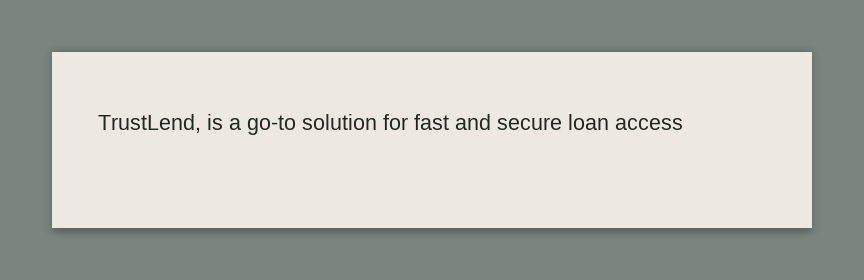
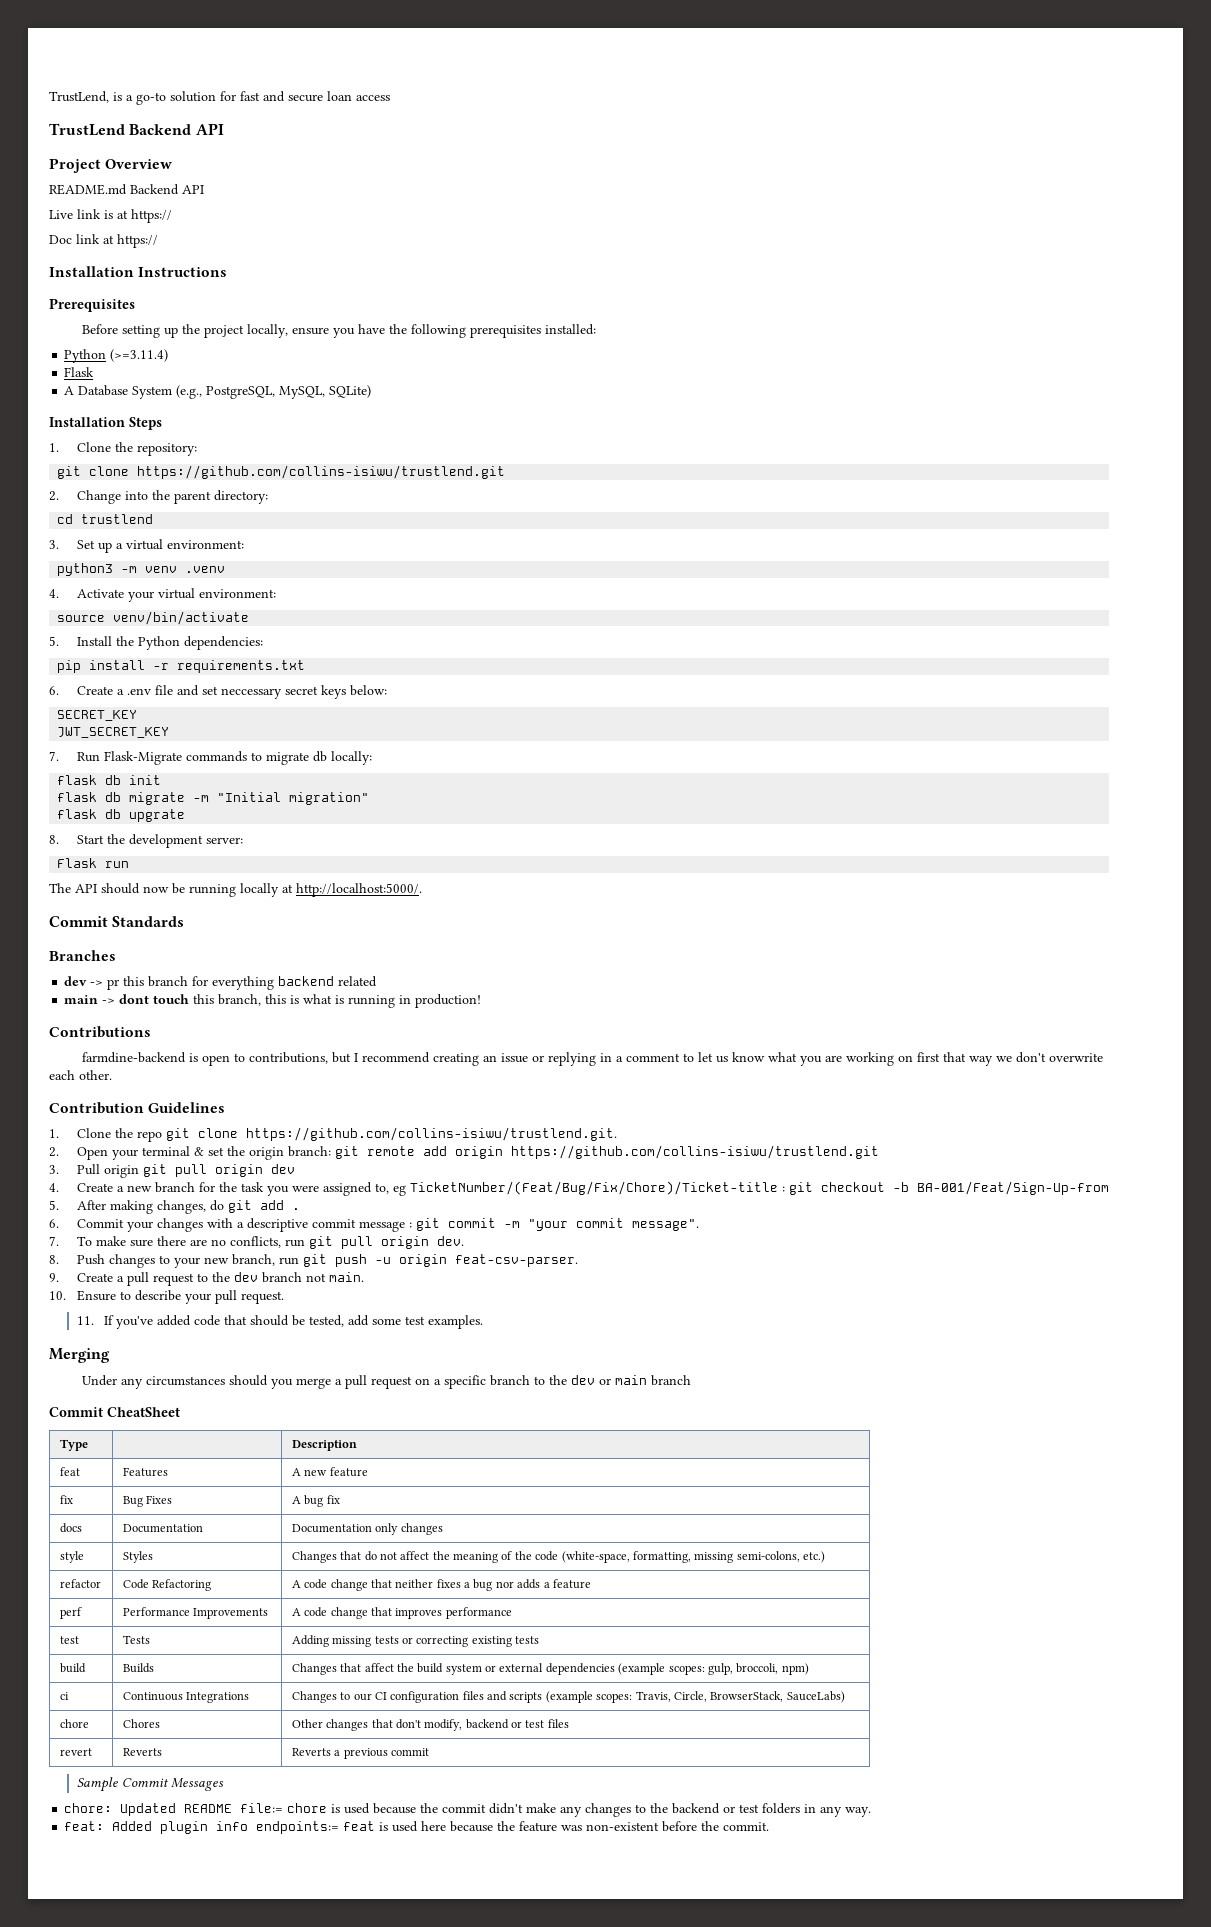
+ TrustLend Backend API
+ Project Overview
+ README.md Backend API
+ Live link is at https://
+ Doc link at https://
+ Installation Instructions
+ Prerequisites
+ Before setting up the project locally, ensure you have the following prerequisites installed:
+ Python (>=3.11.4)
+ Flask
+ A Database System (e.g., PostgreSQL, MySQL, SQLite)
+ Installation Steps
+ 1. Clone the repository:
+ git clone https://github.com/collins-isiwu/trustlend.git
+ 2. Change into the parent directory:
+ cd trustlend
+ 3. Set up a virtual environment:
+ python3 -m venv .venv
+ 4. Activate your virtual environment:
+ source venv/bin/activate
+ 5. Install the Python dependencies:
+ pip install -r requirements.txt
+ 6. Create a .env file and set neccessary secret keys below:
+ SECRET_KEY
+ JWT_SECRET_KEY
+ 7. Run Flask-Migrate commands to migrate db locally:
+ flask db init
+ flask db migrate -m "Initial migration"
+ flask db upgrate
+ 8. Start the development server:
+ Flask run
+ The API should now be running locally at http://localhost:5000/.
+ Commit Standards
+ Branches
+ dev -> pr this branch for everything backend related
+ main -> dont touch this branch, this is what is running in production!
+ Contributions
+ farmdine-backend is open to contributions, but I recommend creating an issue or replying in a comment to let us know what you are working on first that way we don't overwrite each other.
+ Contribution Guidelines
+ 1. Clone the repo git clone https://github.com/collins-isiwu/trustlend.git.
+ 2. Open your terminal & set the origin branch: git remote add origin https://github.com/collins-isiwu/trustlend.git
+ 3. Pull origin git pull origin dev
+ 4. Create a new branch for the task you were assigned to, eg TicketNumber/(Feat/Bug/Fix/Chore)/Ticket-title : git checkout -b BA-001/Feat/Sign-Up-from
+ 5. After making changes, do git add .
+ 6. Commit your changes with a descriptive commit message : git commit -m "your commit message".
+ 7. To make sure there are no conflicts, run git pull origin dev.
+ 8. Push changes to your new branch, run git push -u origin feat-csv-parser.
+ 9. Create a pull request to the dev branch not main.
+ 10. Ensure to describe your pull request.
+ 11. If you've added code that should be tested, add some test examples.
+ Merging
+ Under any circumstances should you merge a pull request on a specific branch to the dev or main branch
+ Commit CheatSheet
+ Type | | Description
+ feat | Features | A new feature
+ fix | Bug Fixes | A bug fix
+ docs | Documentation | Documentation only changes
+ style | Styles | Changes that do not affect the meaning of the code (white-space, formatting, missing semi-colons, etc.)
+ refactor | Code Refactoring | A code change that neither fixes a bug nor adds a feature
+ perf | Performance Improvements | A code change that improves performance
+ test | Tests | Adding missing tests or correcting existing tests
+ build | Builds | Changes that affect the build system or external dependencies (example scopes: gulp, broccoli, npm)
+ ci | Continuous Integrations | Changes to our CI configuration files and scripts (example scopes: Travis, Circle, BrowserStack, SauceLabs)
+ chore | Chores | Other changes that don't modify, backend or test files
+ revert | Reverts | Reverts a previous commit
+ Sample Commit Messages
+ chore: Updated README file:= chore is used because the commit didn't make any changes to the backend or test folders in any way.
+ feat: Added plugin info endpoints:= feat is used here because the feature was non-existent before the commit.

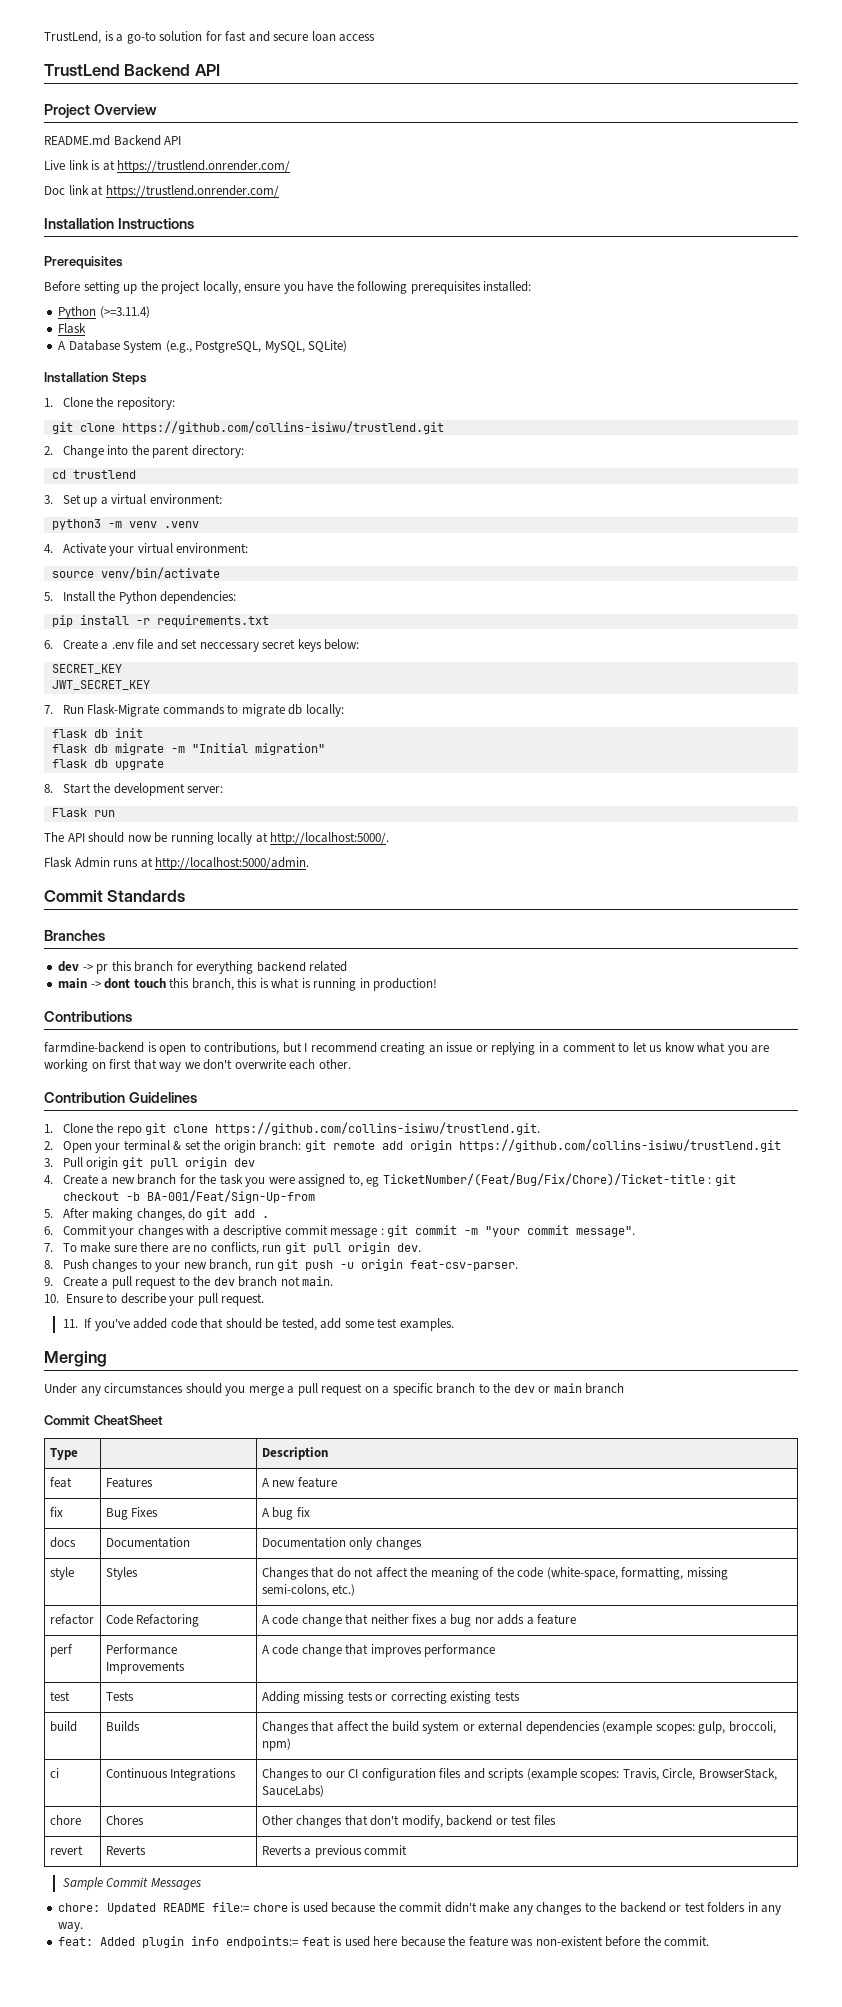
- Live link is at https://
+ Live link is at https://trustlend.onrender.com/
- Doc link at https://
+ Doc link at https://trustlend.onrender.com/
+ Flask Admin runs at http://localhost:5000/admin.

